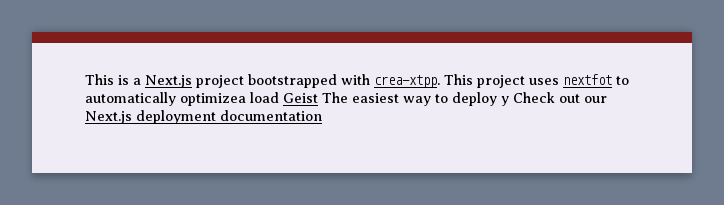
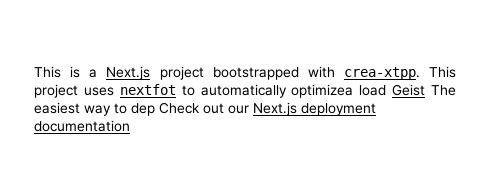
- This project uses nextfot to automatically optimizea load Geist The easiest way to deploy y Check out our Next.js deployment documentation
+ This project uses nextfot to automatically optimizea load Geist The easiest way to dep Check out our Next.js deployment documentation

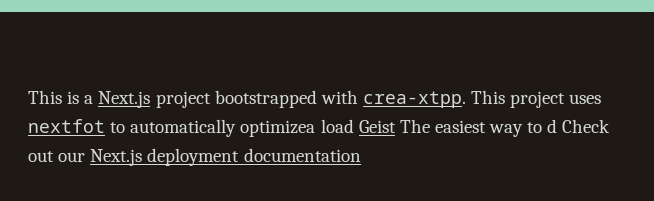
- This project uses nextfot to automatically optimizea load Geist The easiest way to dep Check out our Next.js deployment documentation
+ This project uses nextfot to automatically optimizea load Geist The easiest way to d Check out our Next.js deployment documentation

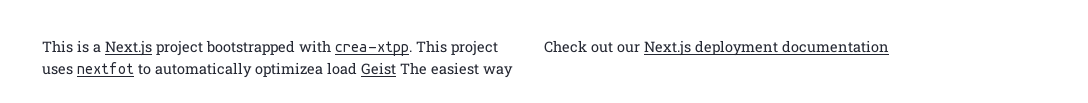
- This project uses nextfot to automatically optimizea load Geist The easiest way to d Check out our Next.js deployment documentation
+ This project uses nextfot to automatically optimizea load Geist The easiest way Check out our Next.js deployment documentation

